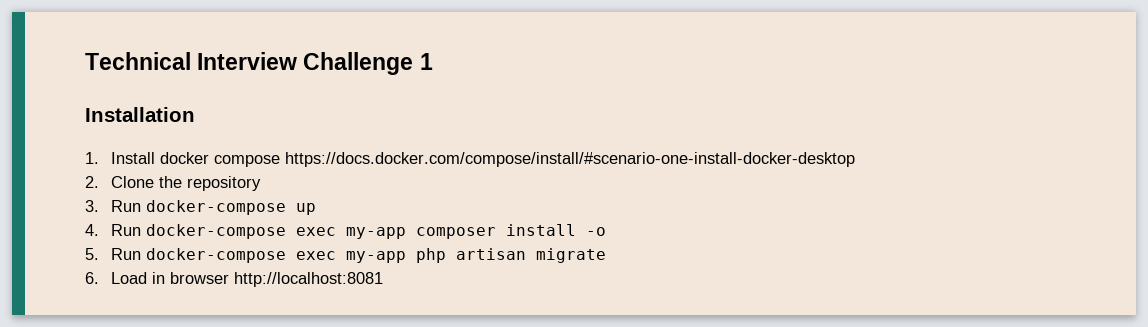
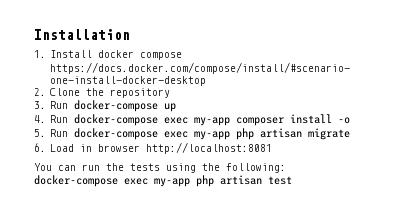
- Technical Interview Challenge 1
+ You can run the tests using the following: docker-compose exec my-app php artisan test

